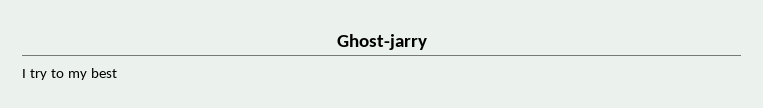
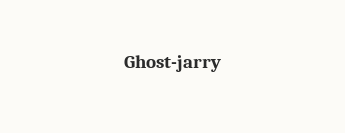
- I try to my best

